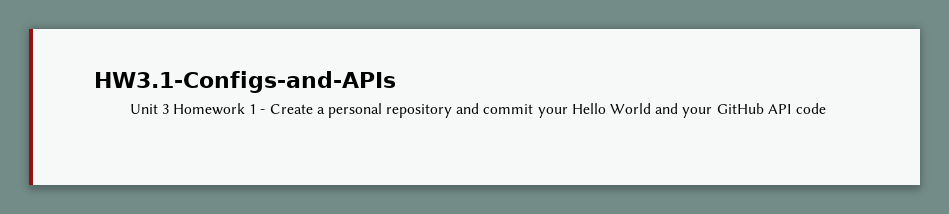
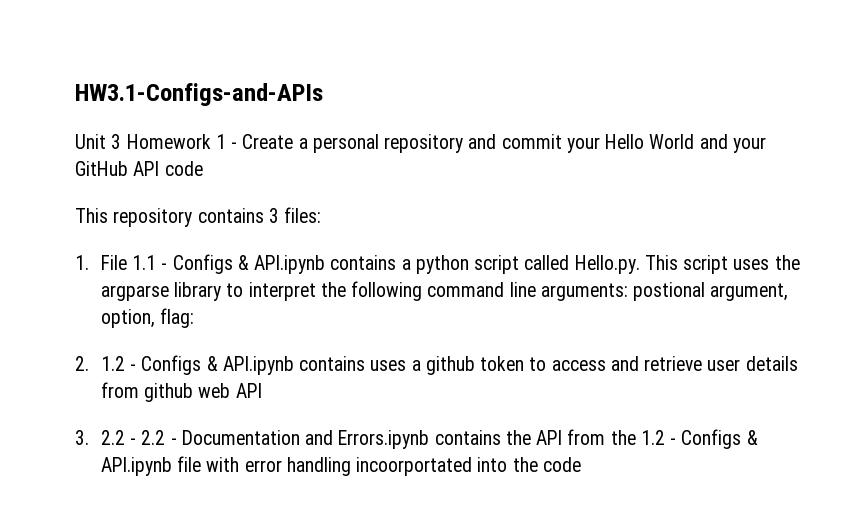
+ This repository contains 3 files:
+ 1. File 1.1 - Configs & API.ipynb contains a python script called Hello.py. This script uses the argparse library to interpret the following command line arguments: postional argument, option, flag:
+ 2. 1.2 - Configs & API.ipynb contains uses a github token to access and retrieve user details from github web API
+ 3. 2.2 - 2.2 - Documentation and Errors.ipynb contains the API from the 1.2 - Configs & API.ipynb file with error handling incoorportated into the code

